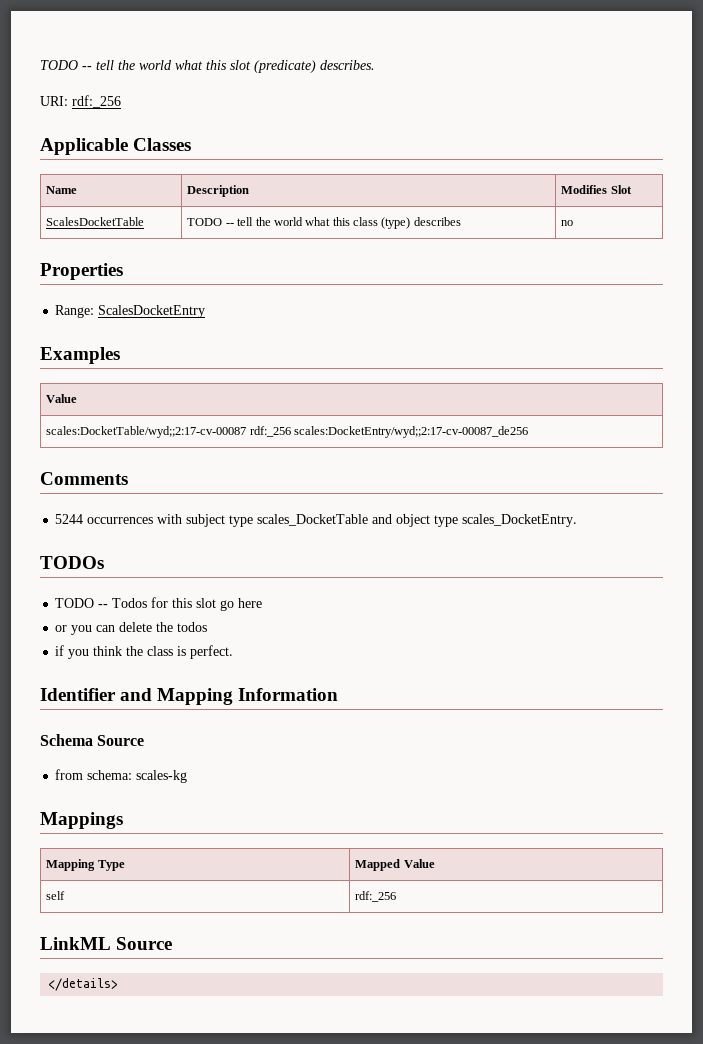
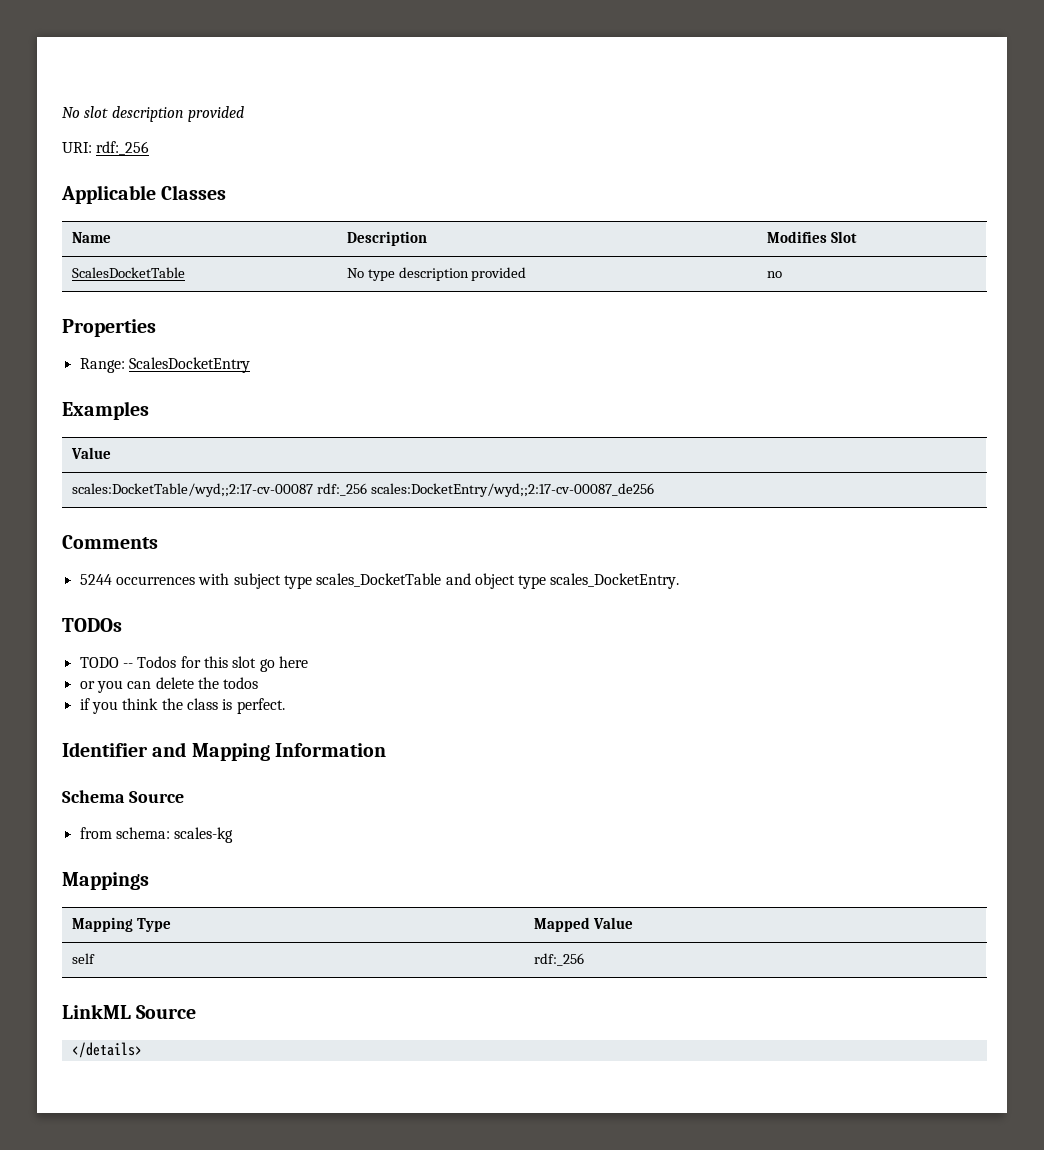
- TODO -- tell the world what this slot (predicate) describes.
+ No slot description provided
- ScalesDocketTable | TODO -- tell the world what this class (type) describes | no
+ ScalesDocketTable | No type description provided | no

